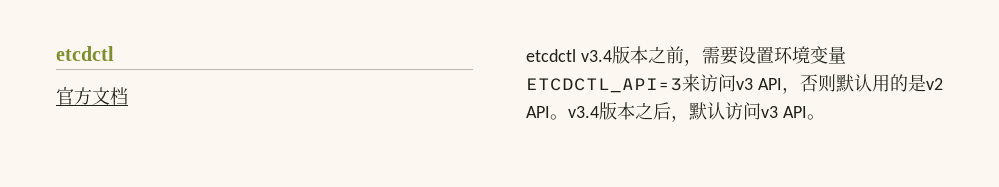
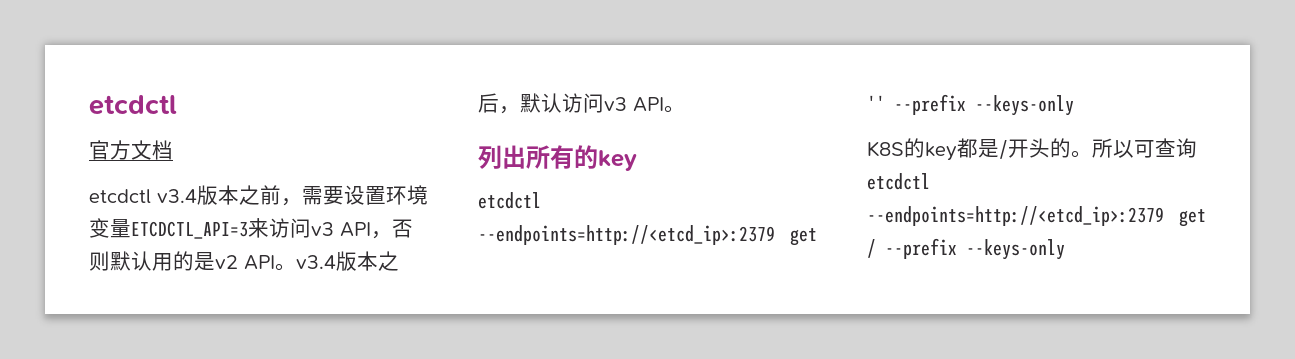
+ 列出所有的key
+ etcdctl --endpoints=http://<etcd_ip>:2379 get '' --prefix --keys-only
+ K8S的key都是/开头的。所以可查询etcdctl --endpoints=http://<etcd_ip>:2379 get / --prefix --keys-only

